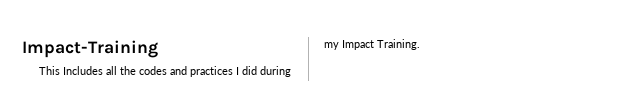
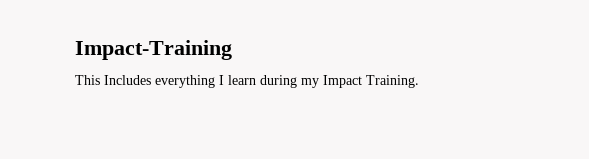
- This Includes all the codes and practices I did during my Impact Training.
+ This Includes everything I learn during my Impact Training.

